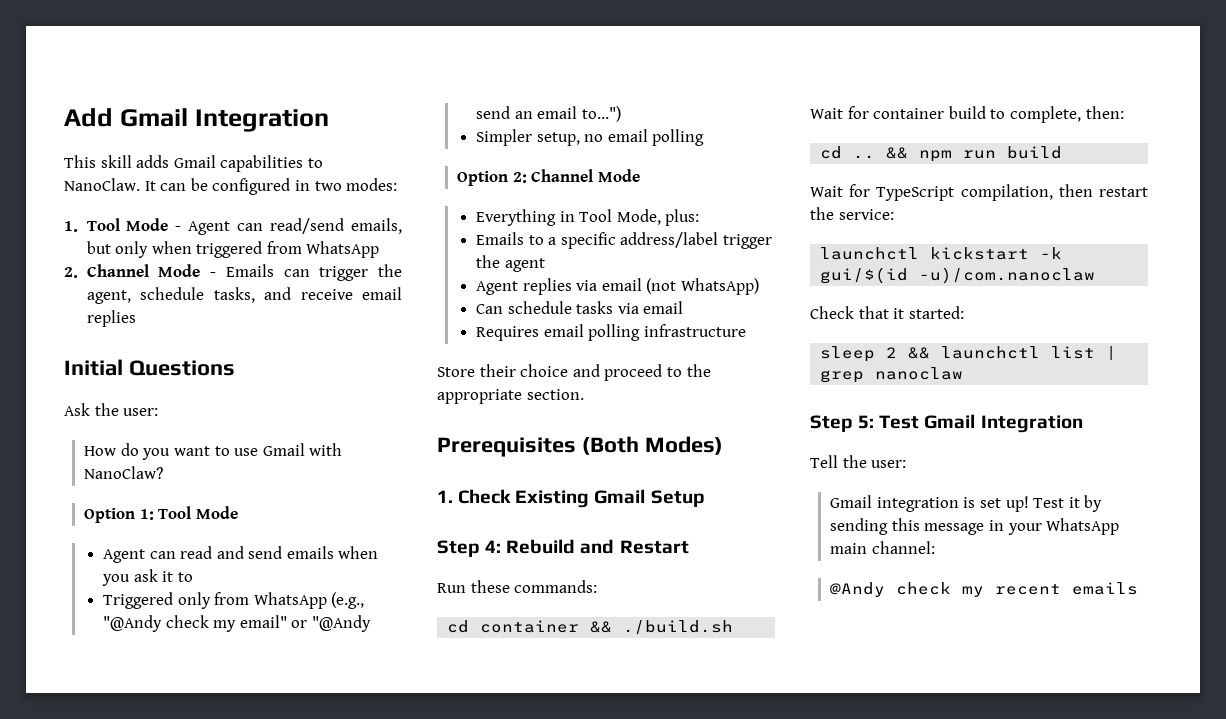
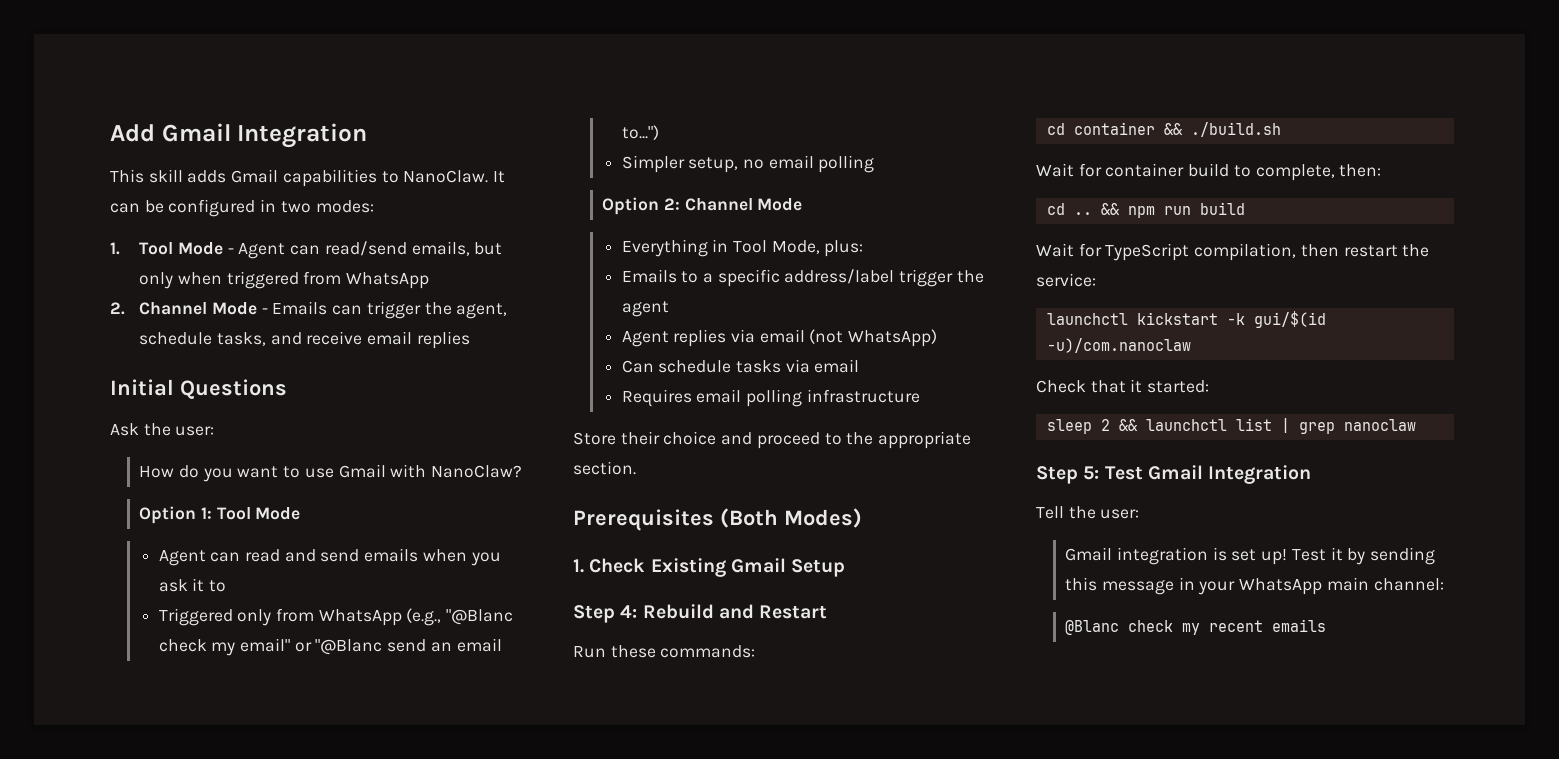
- Triggered only from WhatsApp (e.g., "@Andy check my email" or "@Andy send an email to...")
+ Triggered only from WhatsApp (e.g., "@Blanc check my email" or "@Blanc send an email to...")
- @Andy check my recent emails
+ @Blanc check my recent emails

